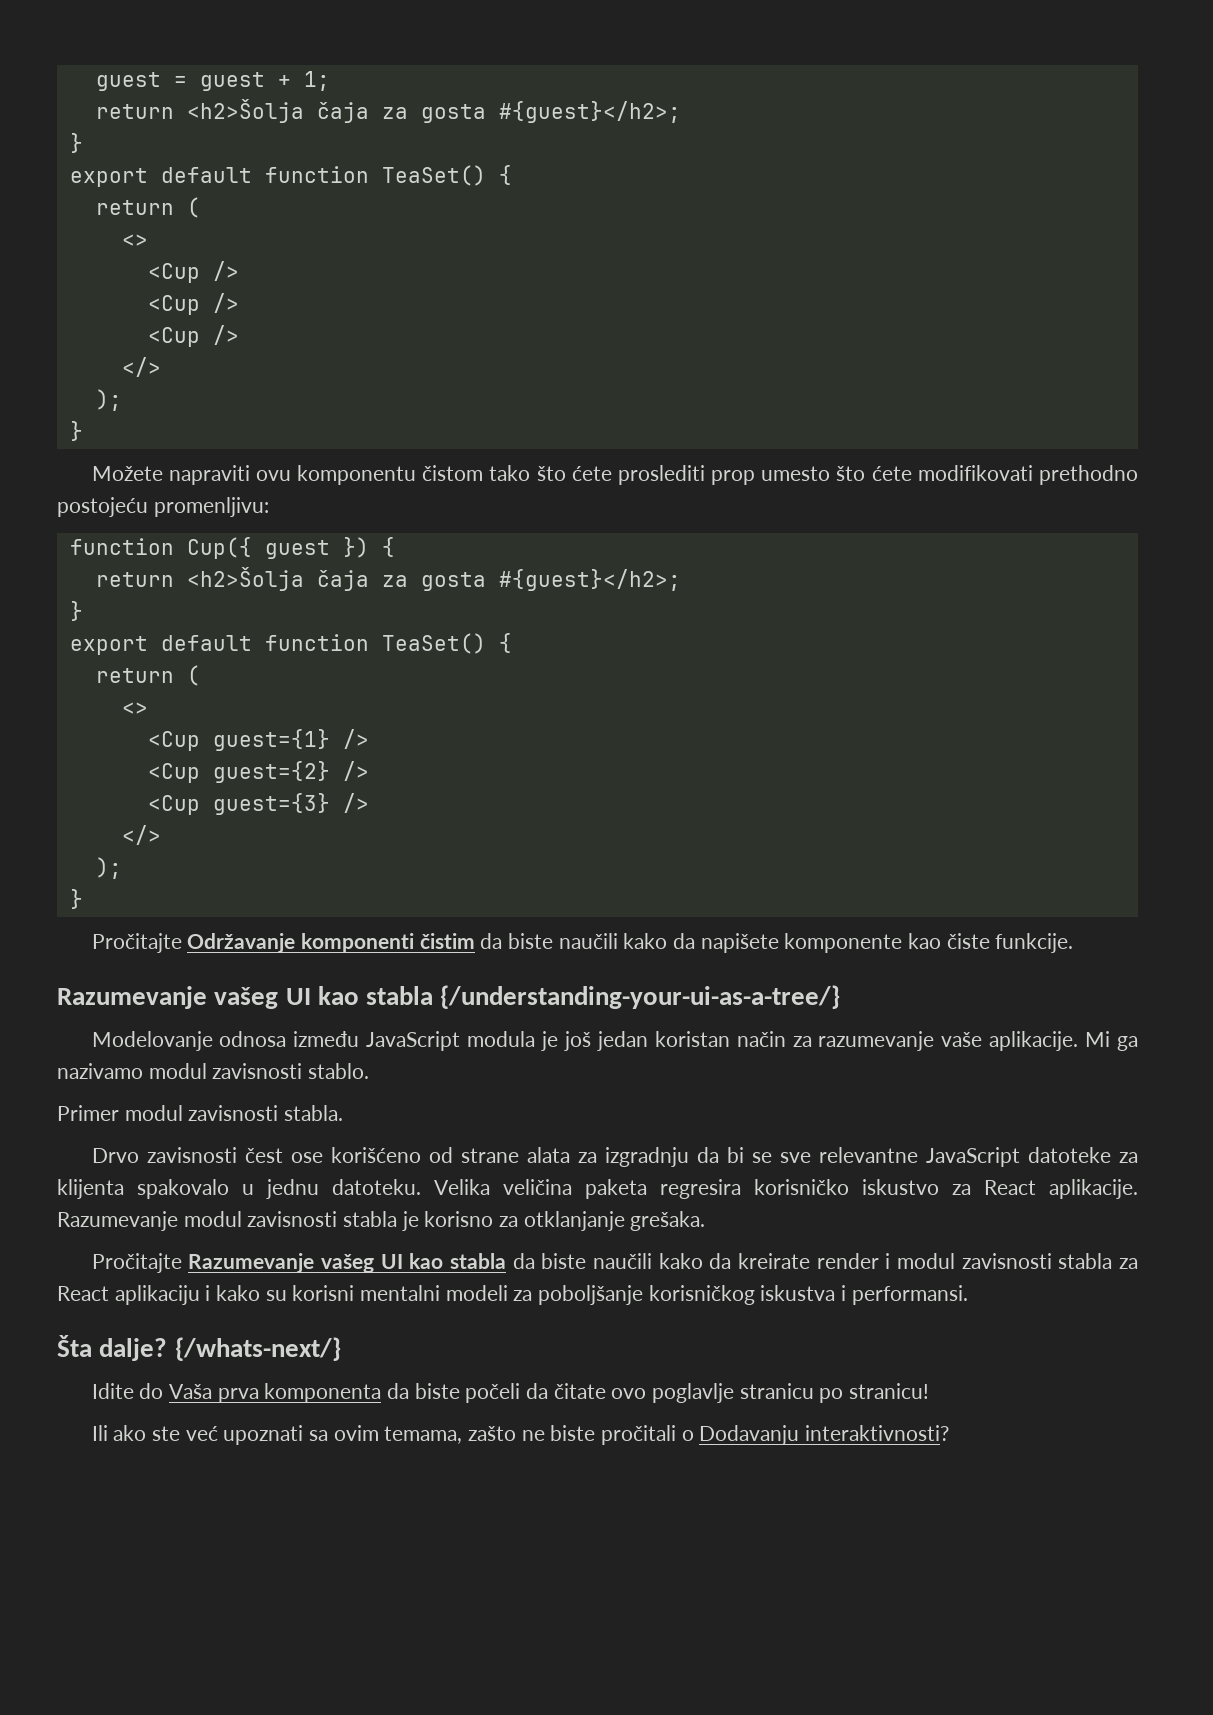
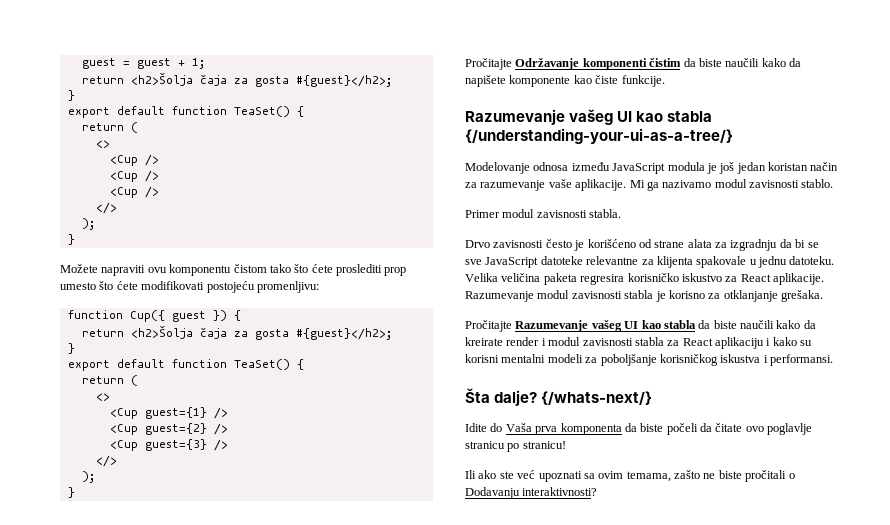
- Možete napraviti ovu komponentu čistom tako što ćete proslediti prop umesto što ćete modifikovati prethodno postojeću promenljivu:
+ Možete napraviti ovu komponentu čistom tako što ćete proslediti prop umesto što ćete modifikovati postojeću promenljivu:
- Drvo zavisnosti čest ose korišćeno od strane alata za izgradnju da bi se sve relevantne JavaScript datoteke za klijenta spakovalo u jednu datoteku.
+ Drvo zavisnosti često je korišćeno od strane alata za izgradnju da bi se sve JavaScript datoteke relevantne za klijenta spakovale u jednu datoteku.

